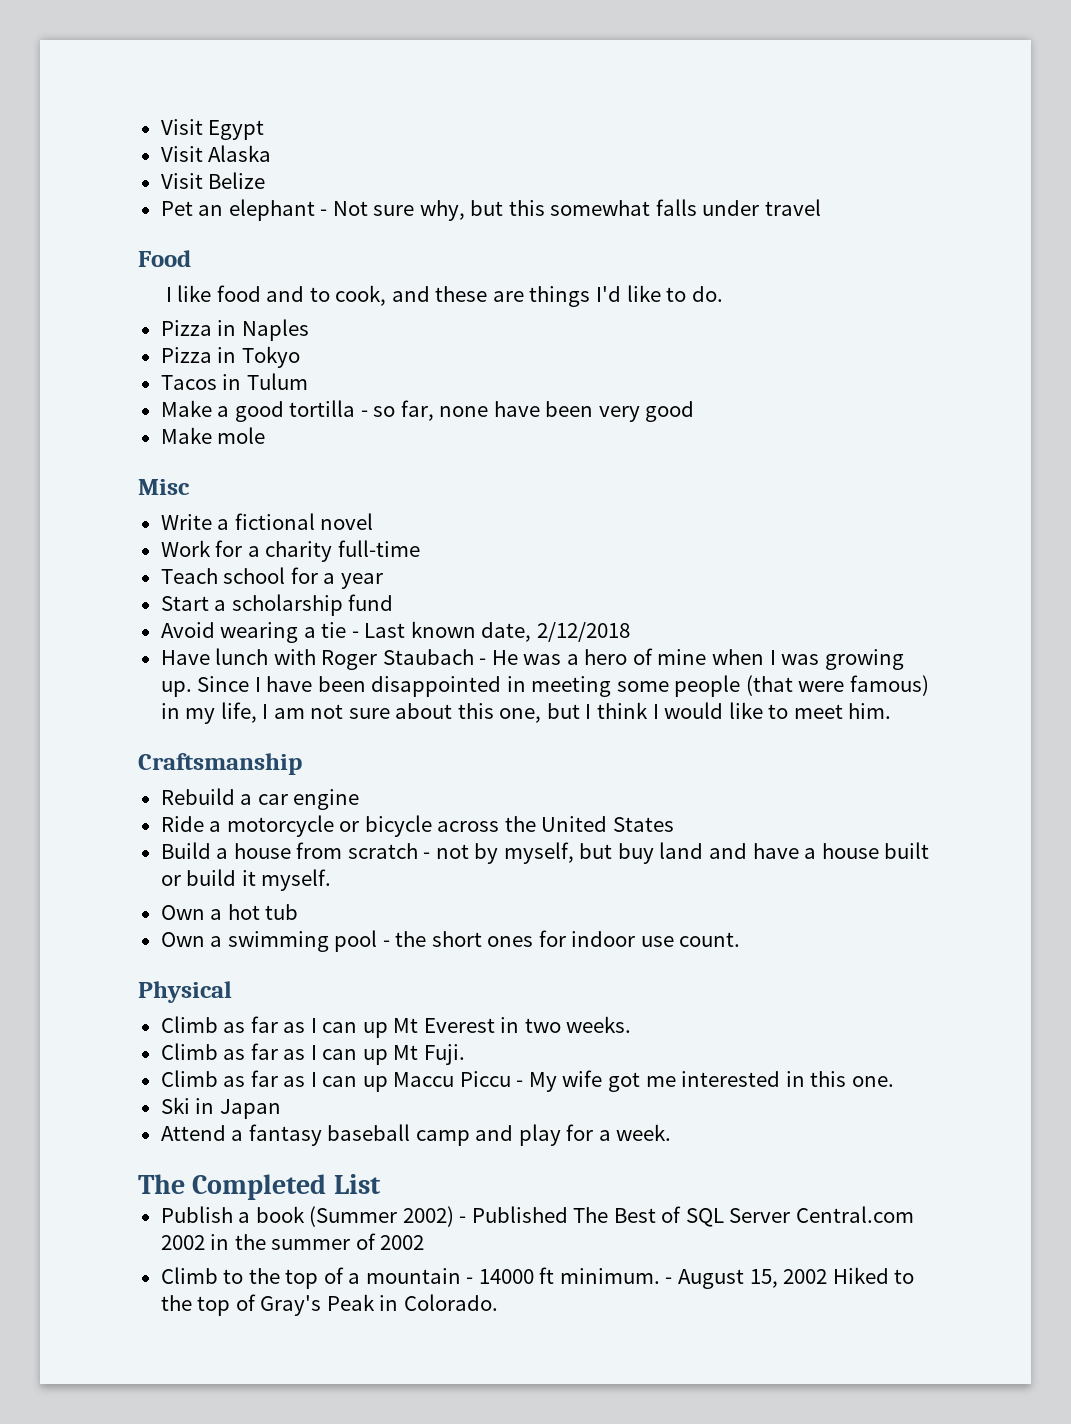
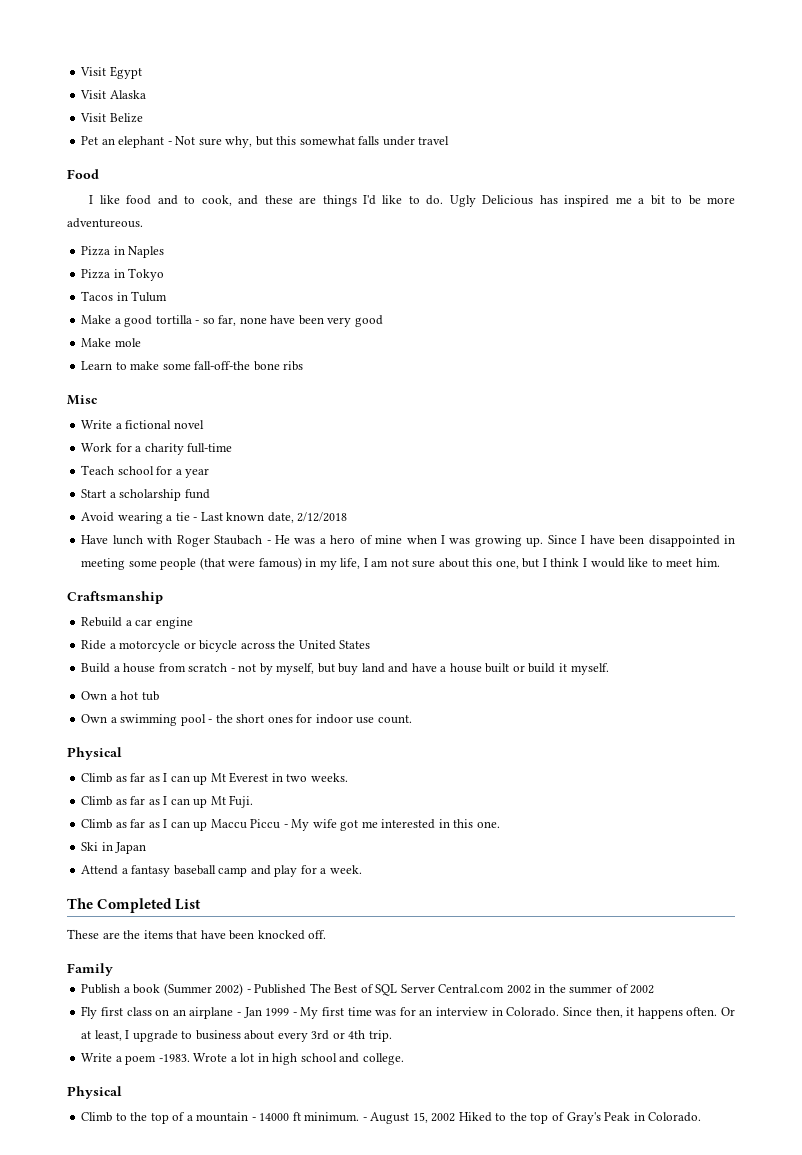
+ Ugly Delicious has inspired me a bit to be more adventureous.
+ Learn to make some fall-off-the bone ribs
+ These are the items that have been knocked off.
+ Family
+ Fly first class on an airplane - Jan 1999 - My first time was for an interview in Colorado. Since then, it happens often. Or at least, I upgrade to business about every 3rd or 4th trip.
+ Write a poem -1983. Wrote a lot in high school and college.
+ Physical

